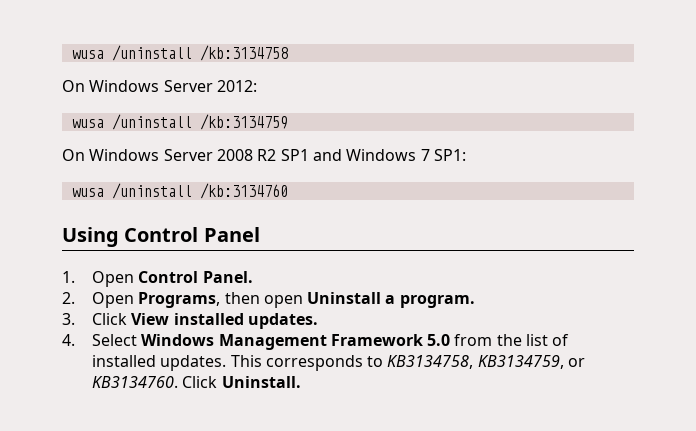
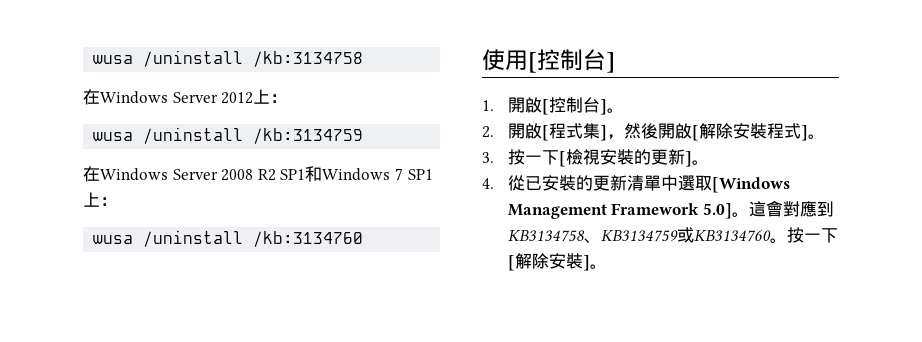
- On Windows Server 2012:
+ 在Windows Server 2012上：
- On Windows Server 2008 R2 SP1 and Windows 7 SP1:
+ 在Windows Server 2008 R2 SP1和Windows 7 SP1上：
- Using Control Panel
- 1. Open Control Panel.
- 2. Open Programs, then open Uninstall a program.
- 3. Click View installed updates.
- 4. Select Windows Management Framework 5.0 from the list of installed updates. This corresponds to KB3134758, KB3134759, or KB3134760. Click Uninstall.
+ 使用[控制台]
+ 1.開啟[控制台]。
+ 2.開啟[程式集]，然後開啟[解除安裝程式]。
+ 3.按一下[檢視安裝的更新]。
+ 4.從已安裝的更新清單中選取[Windows Management Framework 5.0]。這會對應到KB3134758、KB3134759或KB3134760。按一下[解除安裝]。

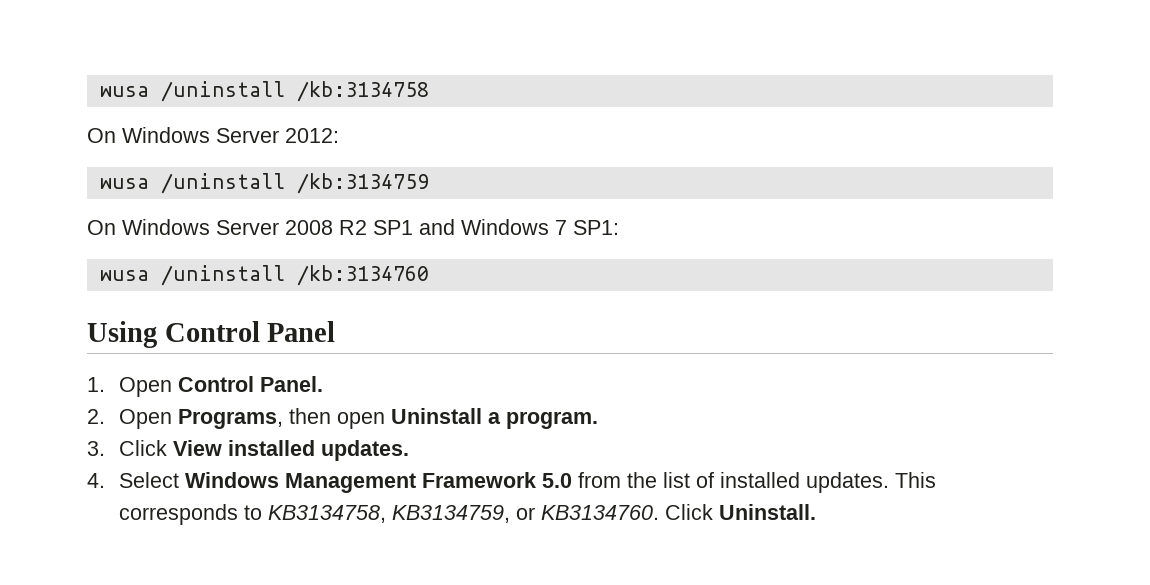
- 在Windows Server 2012上：
+ On Windows Server 2012:
- 在Windows Server 2008 R2 SP1和Windows 7 SP1上：
+ On Windows Server 2008 R2 SP1 and Windows 7 SP1:
- 使用[控制台]
- 1.開啟[控制台]。
- 2.開啟[程式集]，然後開啟[解除安裝程式]。
- 3.按一下[檢視安裝的更新]。
- 4.從已安裝的更新清單中選取[Windows Management Framework 5.0]。這會對應到KB3134758、KB3134759或KB3134760。按一下[解除安裝]。
+ Using Control Panel
+ 1. Open Control Panel.
+ 2. Open Programs, then open Uninstall a program.
+ 3. Click View installed updates.
+ 4. Select Windows Management Framework 5.0 from the list of installed updates. This corresponds to KB3134758, KB3134759, or KB3134760. Click Uninstall.

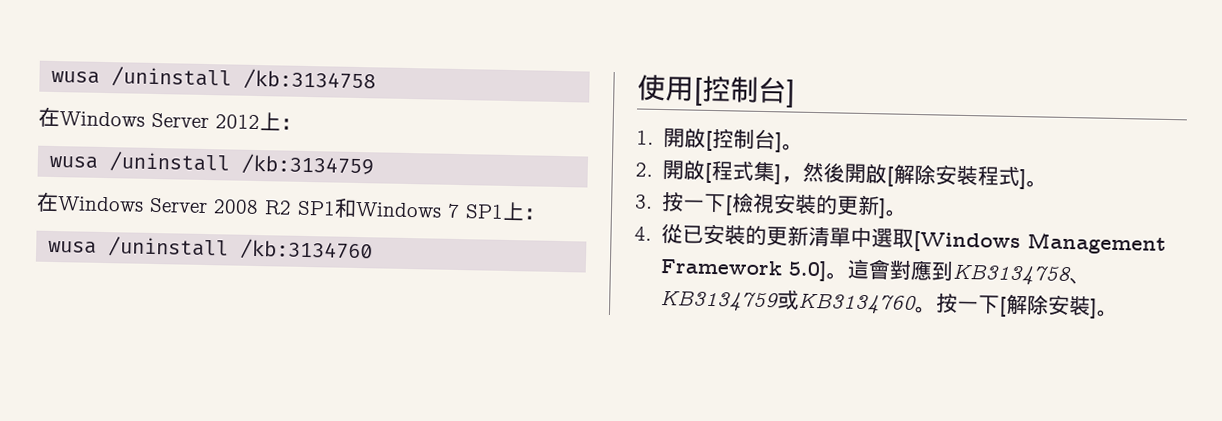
- On Windows Server 2012:
+ 在Windows Server 2012上：
- On Windows Server 2008 R2 SP1 and Windows 7 SP1:
+ 在Windows Server 2008 R2 SP1和Windows 7 SP1上：
- Using Control Panel
- 1. Open Control Panel.
- 2. Open Programs, then open Uninstall a program.
- 3. Click View installed updates.
- 4. Select Windows Management Framework 5.0 from the list of installed updates. This corresponds to KB3134758, KB3134759, or KB3134760. Click Uninstall.
+ 使用[控制台]
+ 1.開啟[控制台]。
+ 2.開啟[程式集]，然後開啟[解除安裝程式]。
+ 3.按一下[檢視安裝的更新]。
+ 4.從已安裝的更新清單中選取[Windows Management Framework 5.0]。這會對應到KB3134758、KB3134759或KB3134760。按一下[解除安裝]。

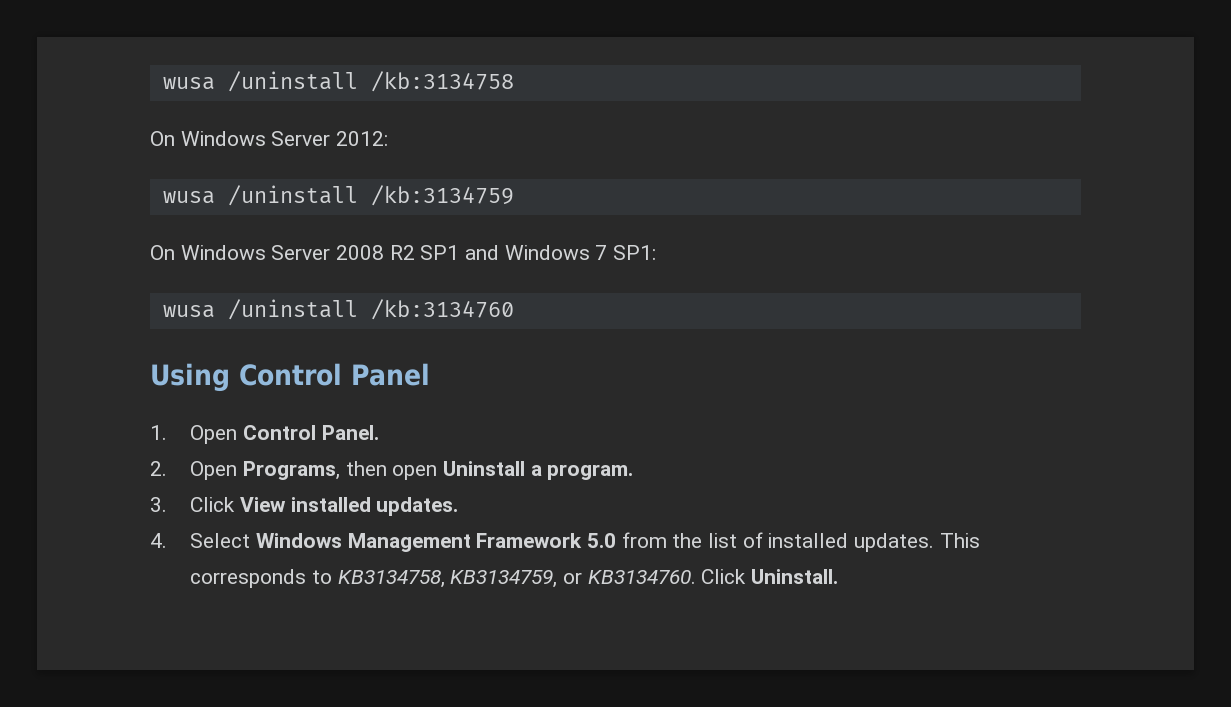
- 在Windows Server 2012上：
+ On Windows Server 2012:
- 在Windows Server 2008 R2 SP1和Windows 7 SP1上：
+ On Windows Server 2008 R2 SP1 and Windows 7 SP1:
- 使用[控制台]
- 1.開啟[控制台]。
- 2.開啟[程式集]，然後開啟[解除安裝程式]。
- 3.按一下[檢視安裝的更新]。
- 4.從已安裝的更新清單中選取[Windows Management Framework 5.0]。這會對應到KB3134758、KB3134759或KB3134760。按一下[解除安裝]。
+ Using Control Panel
+ 1. Open Control Panel.
+ 2. Open Programs, then open Uninstall a program.
+ 3. Click View installed updates.
+ 4. Select Windows Management Framework 5.0 from the list of installed updates. This corresponds to KB3134758, KB3134759, or KB3134760. Click Uninstall.

